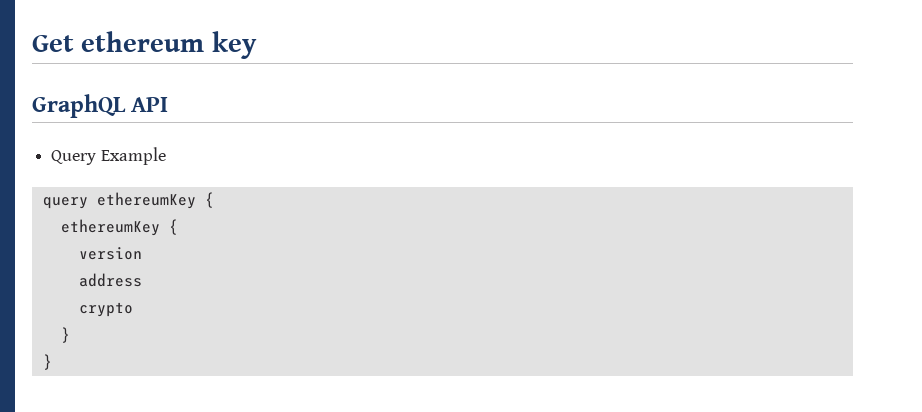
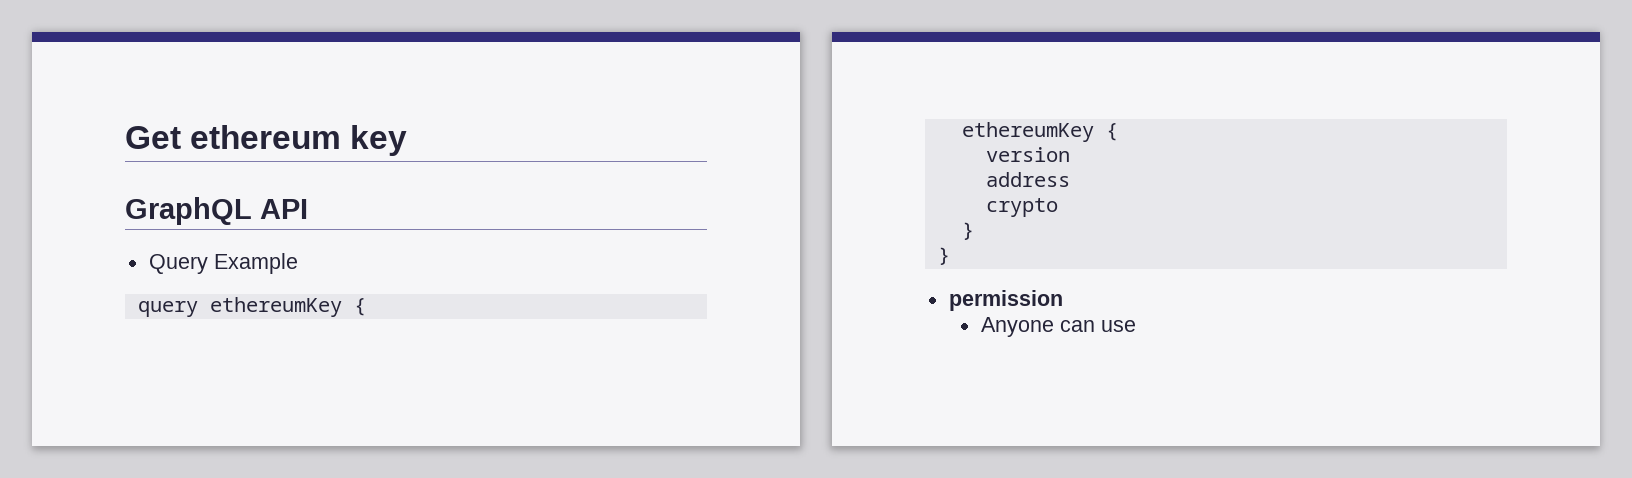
+ permission
+ Anyone can use

